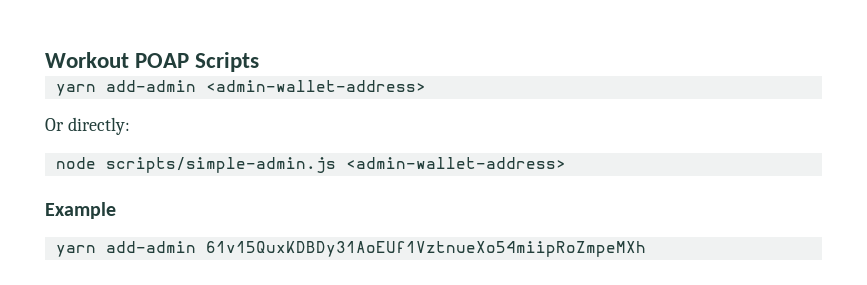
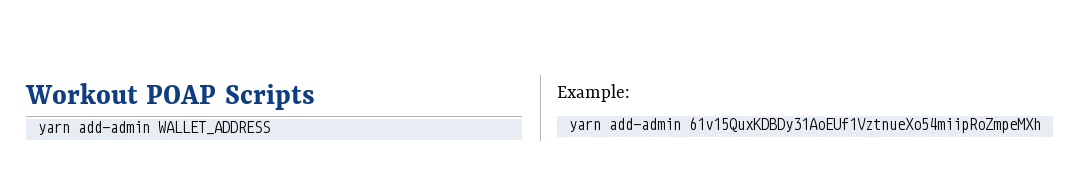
- yarn add-admin <admin-wallet-address>
- Or directly:
- node scripts/simple-admin.js <admin-wallet-address>
- Example
+ yarn add-admin WALLET_ADDRESS
+ Example:

